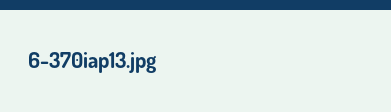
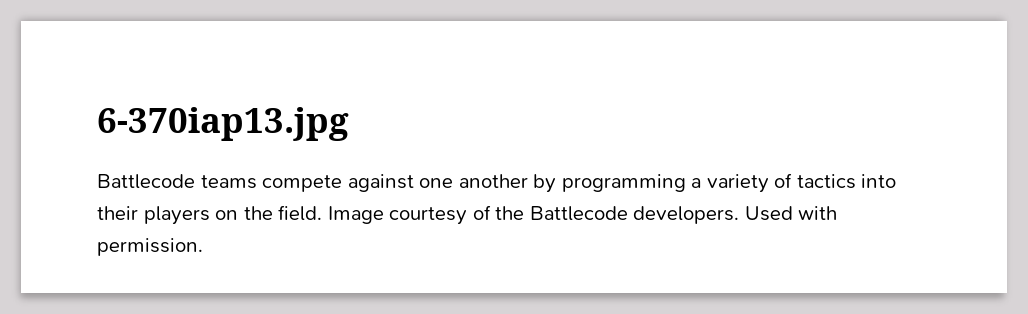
+ Battlecode teams compete against one another by programming a variety of tactics into their players on the field. Image courtesy of the Battlecode developers. Used with permission.

